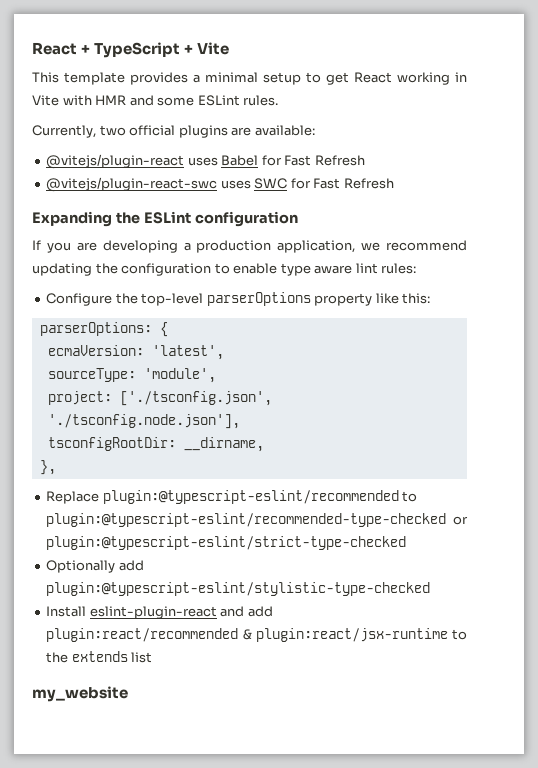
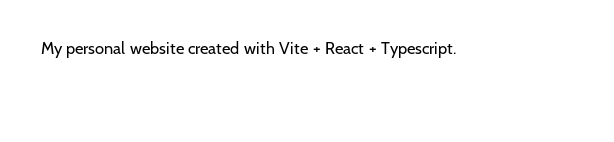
- React + TypeScript + Vite
- This template provides a minimal setup to get React working in Vite with HMR and some ESLint rules.
- Currently, two official plugins are available:
- @vitejs/plugin-react uses Babel for Fast Refresh
- @vitejs/plugin-react-swc uses SWC for Fast Refresh
- Expanding the ESLint configuration
- If you are developing a production application, we recommend updating the configuration to enable type aware lint rules:
- Configure the top-level parserOptions property like this:
- parserOptions: {
- ecmaVersion: 'latest',
- sourceType: 'module',
- project: ['./tsconfig.json', './tsconfig.node.json'],
- tsconfigRootDir: __dirname,
- },
- Replace plugin:@typescript-eslint/recommended to plugin:@typescript-eslint/recommended-type-checked or plugin:@typescript-eslint/strict-type-checked
- Optionally add plugin:@typescript-eslint/stylistic-type-checked
- Install eslint-plugin-react and add plugin:react/recommended & plugin:react/jsx-runtime to the extends list
- my_website
+ My personal website created with Vite + React + Typescript.

